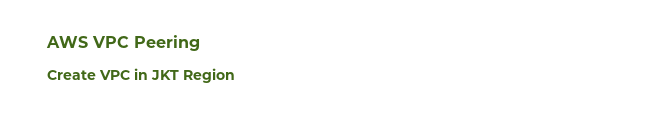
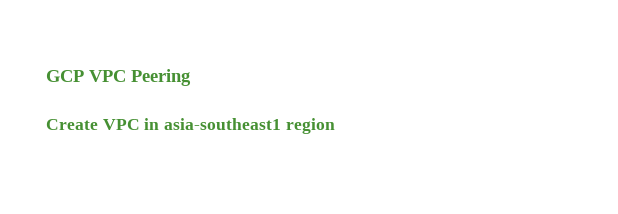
- AWS VPC Peering
+ GCP VPC Peering
- Create VPC in JKT Region
+ Create VPC in asia-southeast1 region

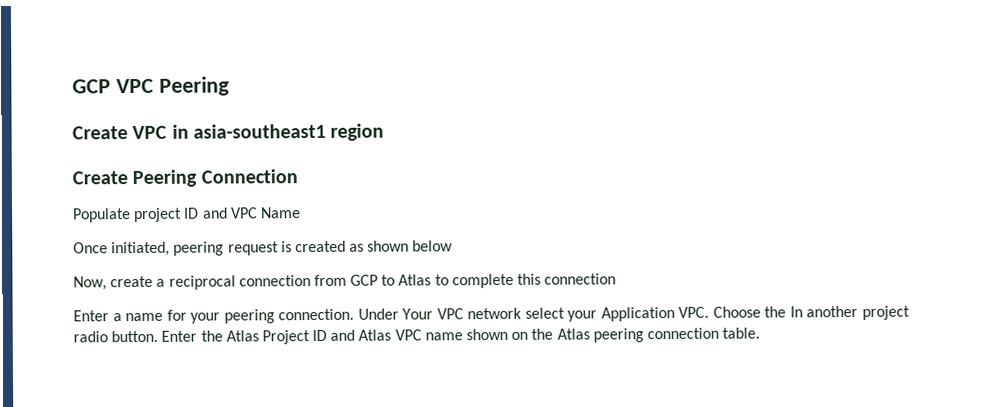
+ Create Peering Connection
+ Populate project ID and VPC Name
+ Once initiated, peering request is created as shown below
+ Now, create a reciprocal connection from GCP to Atlas to complete this connection
+ Enter a name for your peering connection. Under Your VPC network select your Application VPC. Choose the In another project radio button. Enter the Atlas Project ID and Atlas VPC name shown on the Atlas peering connection table.

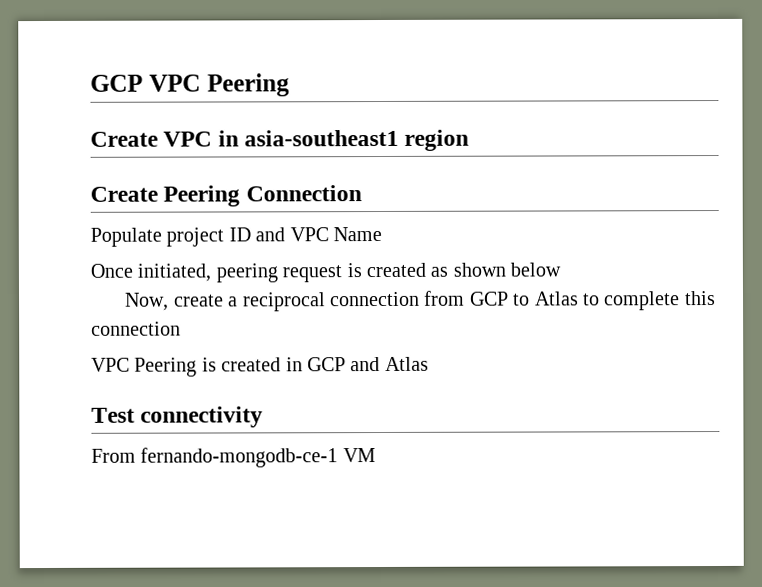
- Enter a name for your peering connection. Under Your VPC network select your Application VPC. Choose the In another project radio button. Enter the Atlas Project ID and Atlas VPC name shown on the Atlas peering connection table.
+ VPC Peering is created in GCP and Atlas
+ Test connectivity
+ From fernando-mongodb-ce-1 VM

